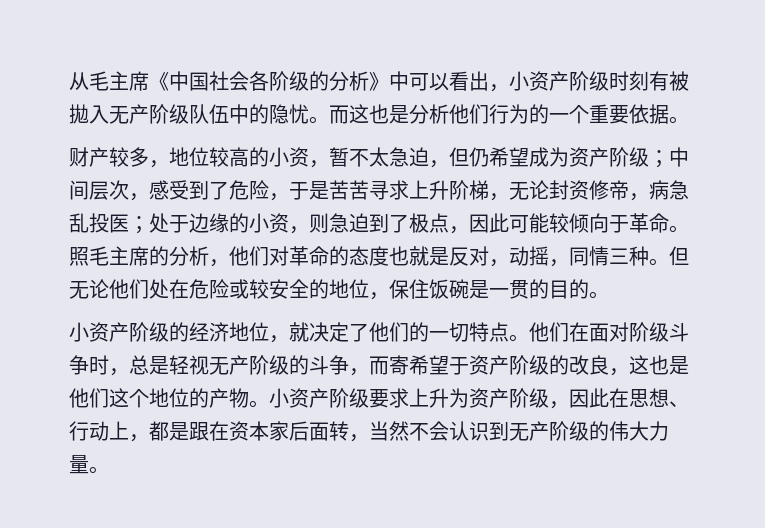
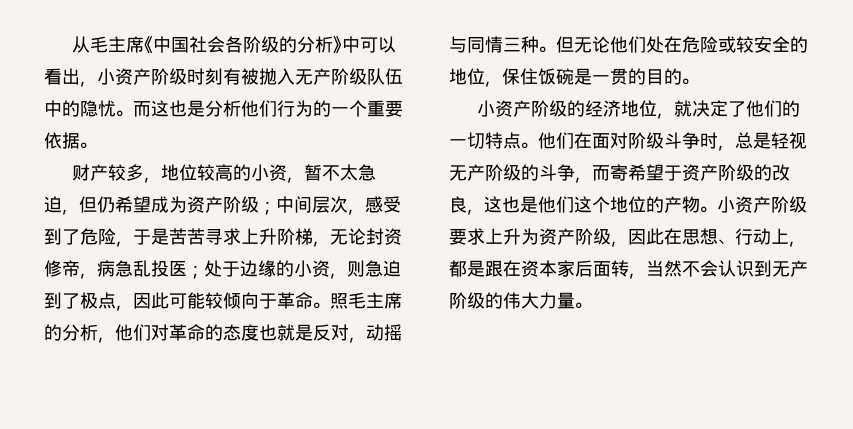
- 照毛主席的分析，他们对革命的态度也就是反对，动摇，同情三种。
+ 照毛主席的分析，他们对革命的态度也就是反对，动摇与同情三种。

